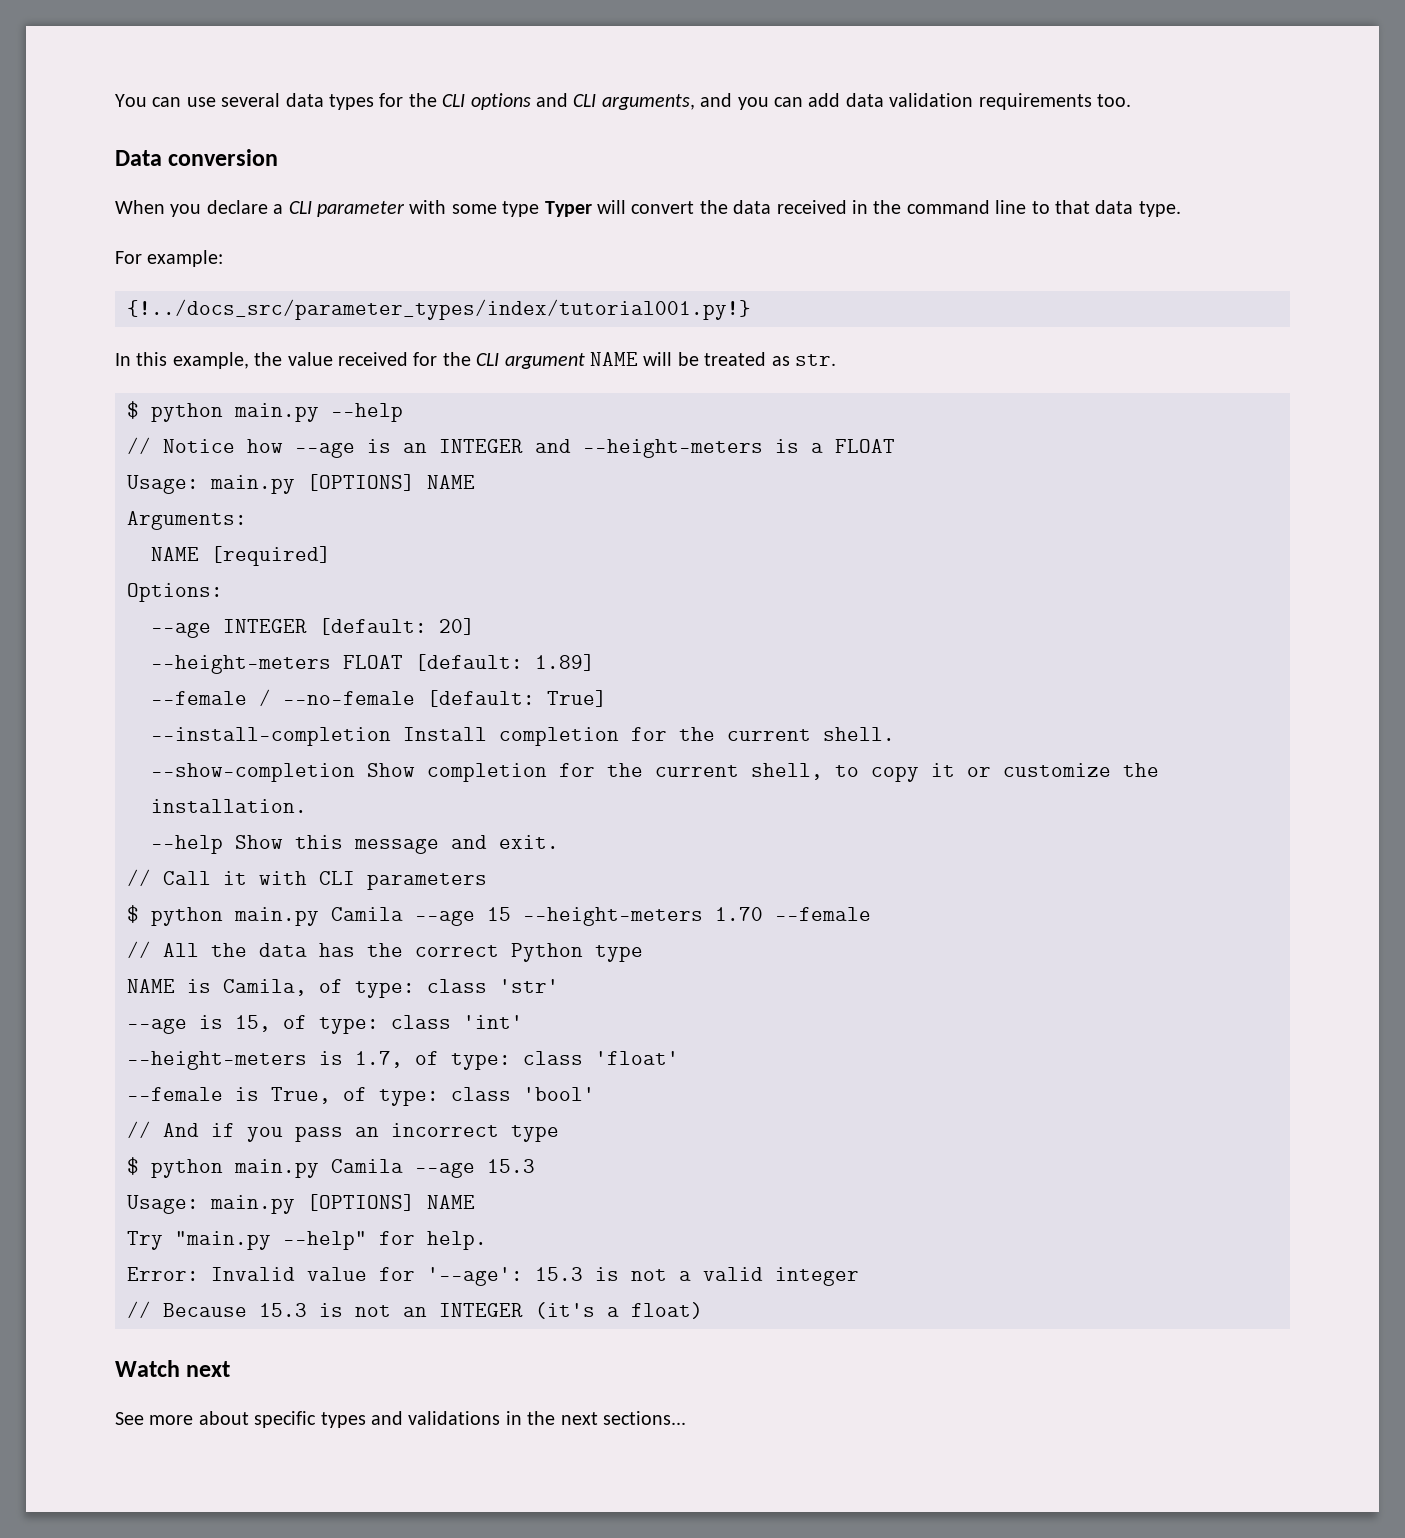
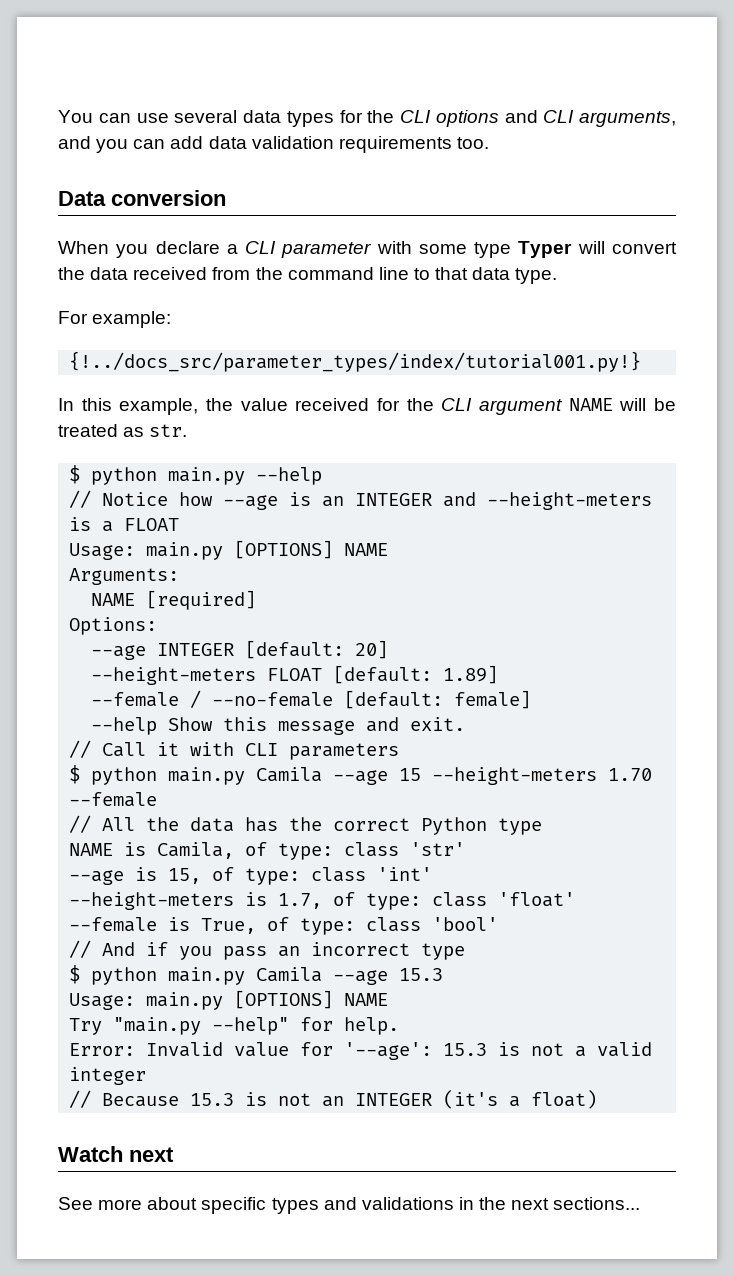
- When you declare a CLI parameter with some type Typer will convert the data received in the command line to that data type.
+ When you declare a CLI parameter with some type Typer will convert the data received from the command line to that data type.
- --female / --no-female [default: True]
- --install-completion Install completion for the current shell.
- --show-completion Show completion for the current shell, to copy it or customize the installation.
+ --female / --no-female [default: female]

